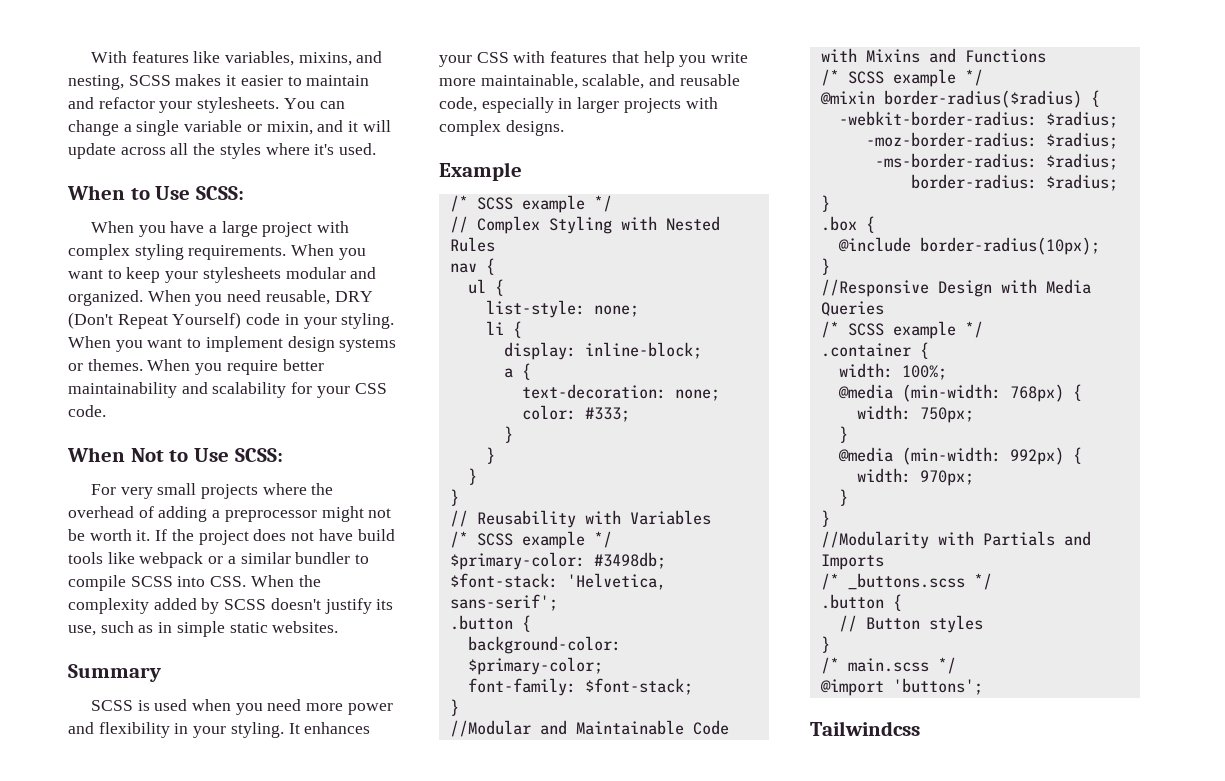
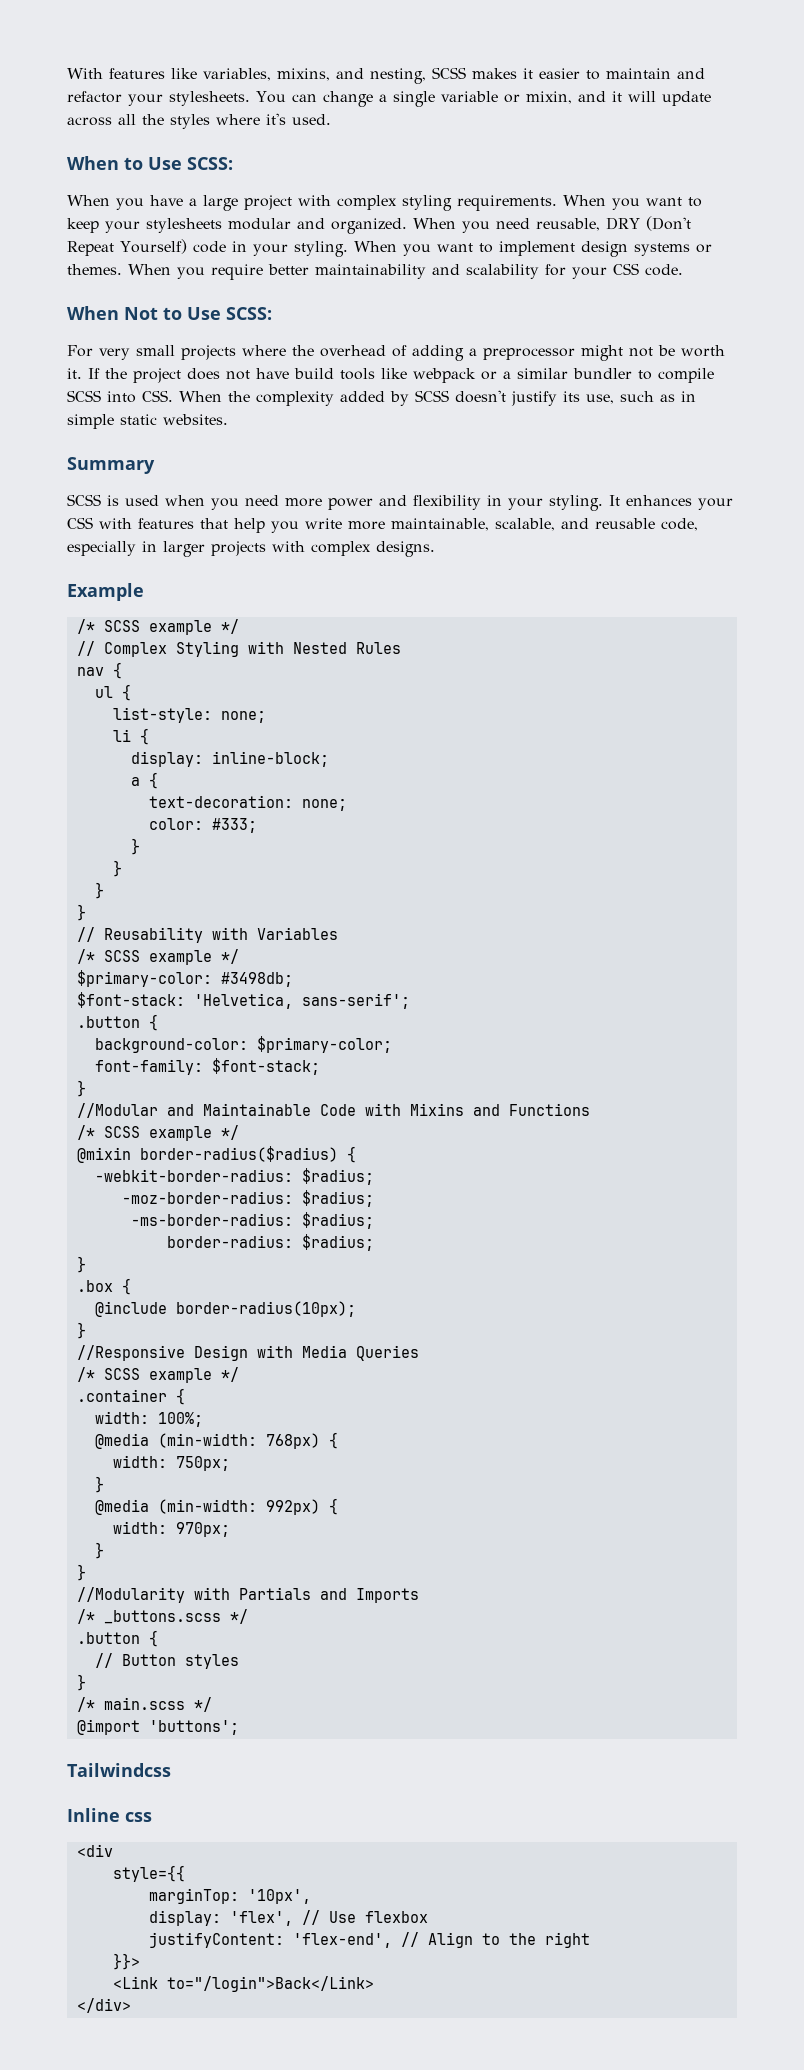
+ Inline css
+ <div
+ style={{
+ marginTop: '10px',
+ display: 'flex', // Use flexbox
+ justifyContent: 'flex-end', // Align to the right
+ }}>
+ <Link to="/login">Back</Link>
+ </div>

